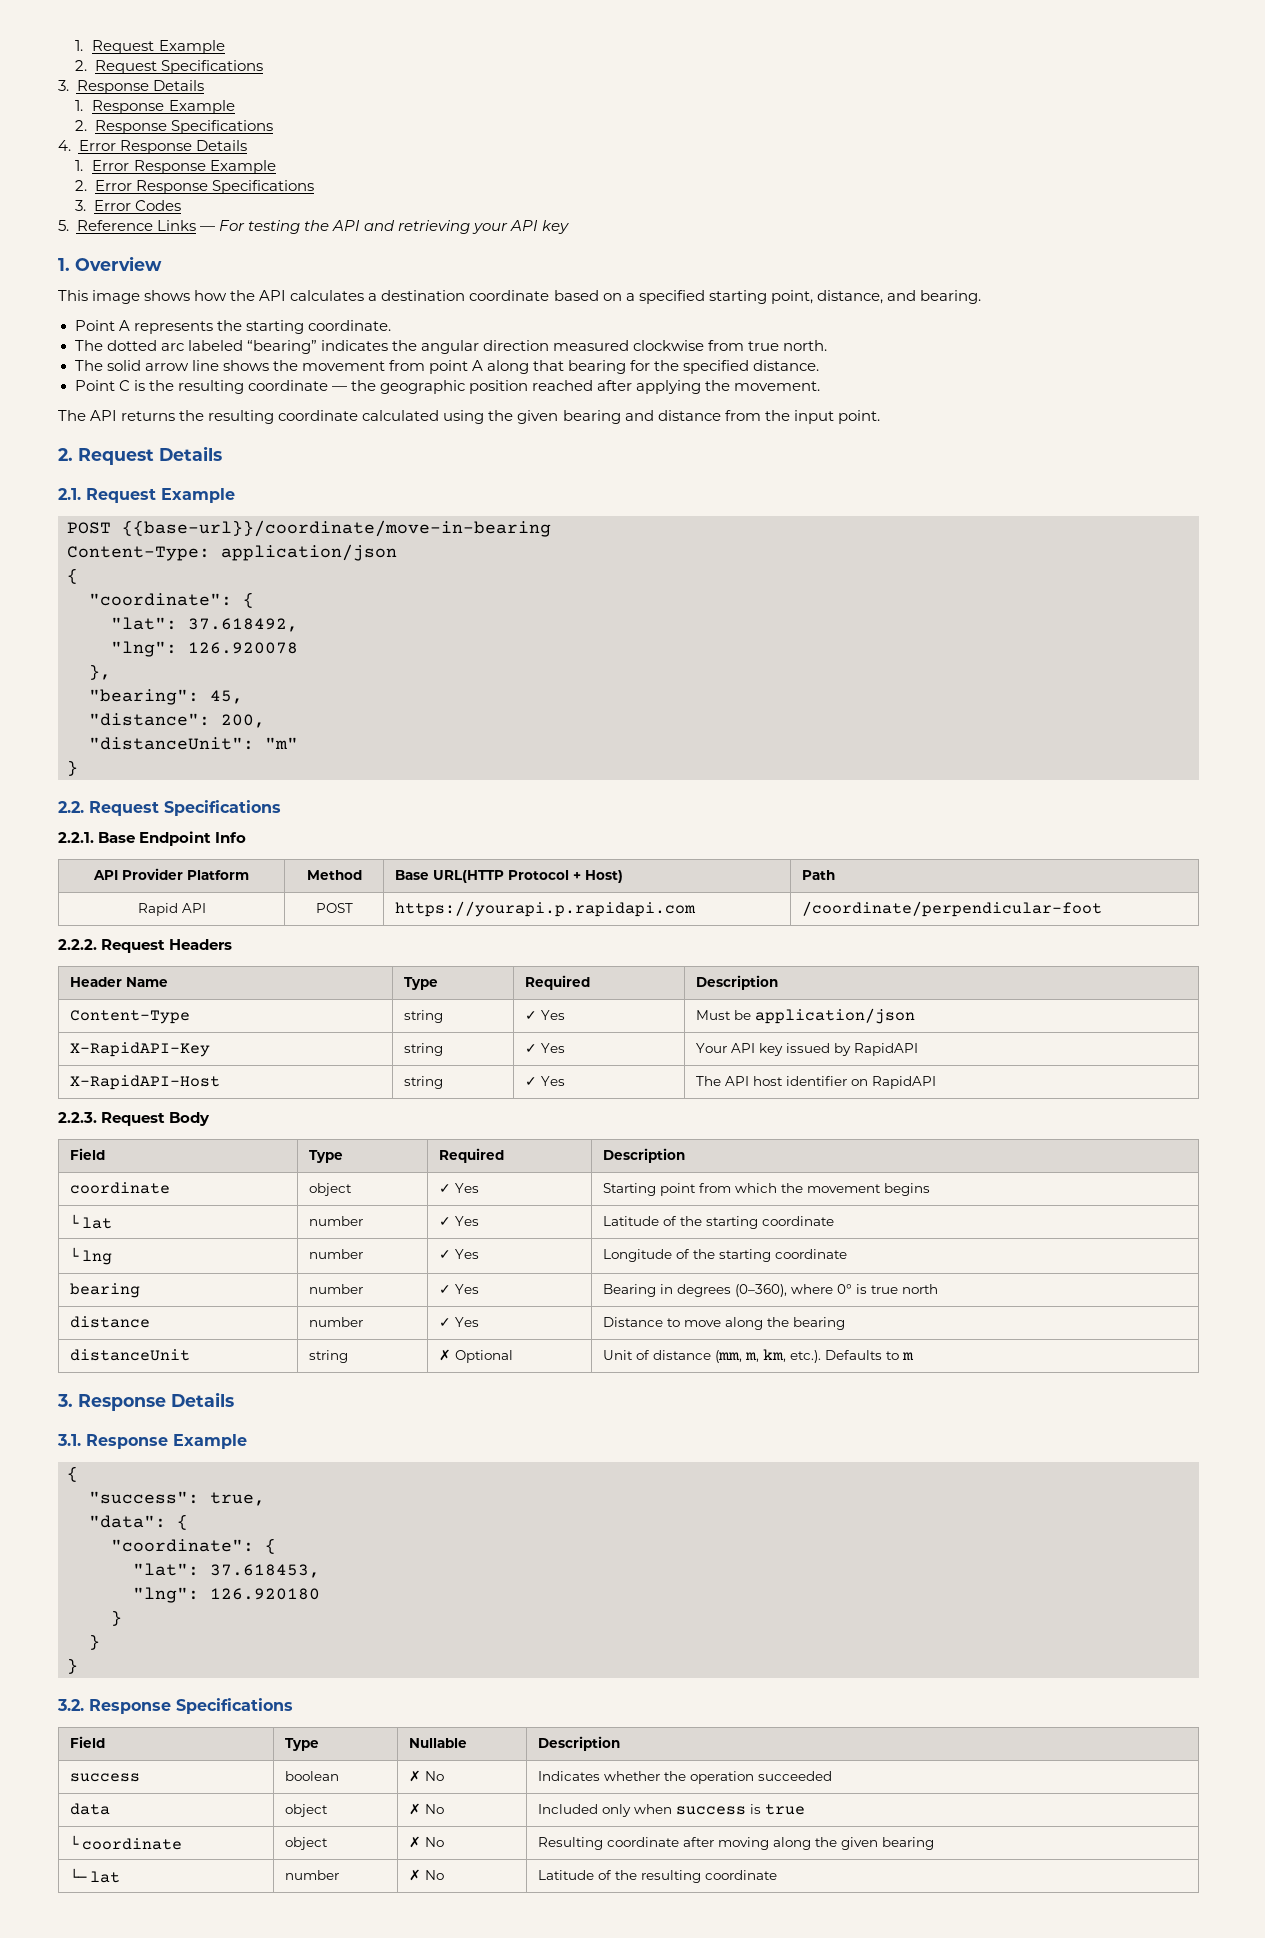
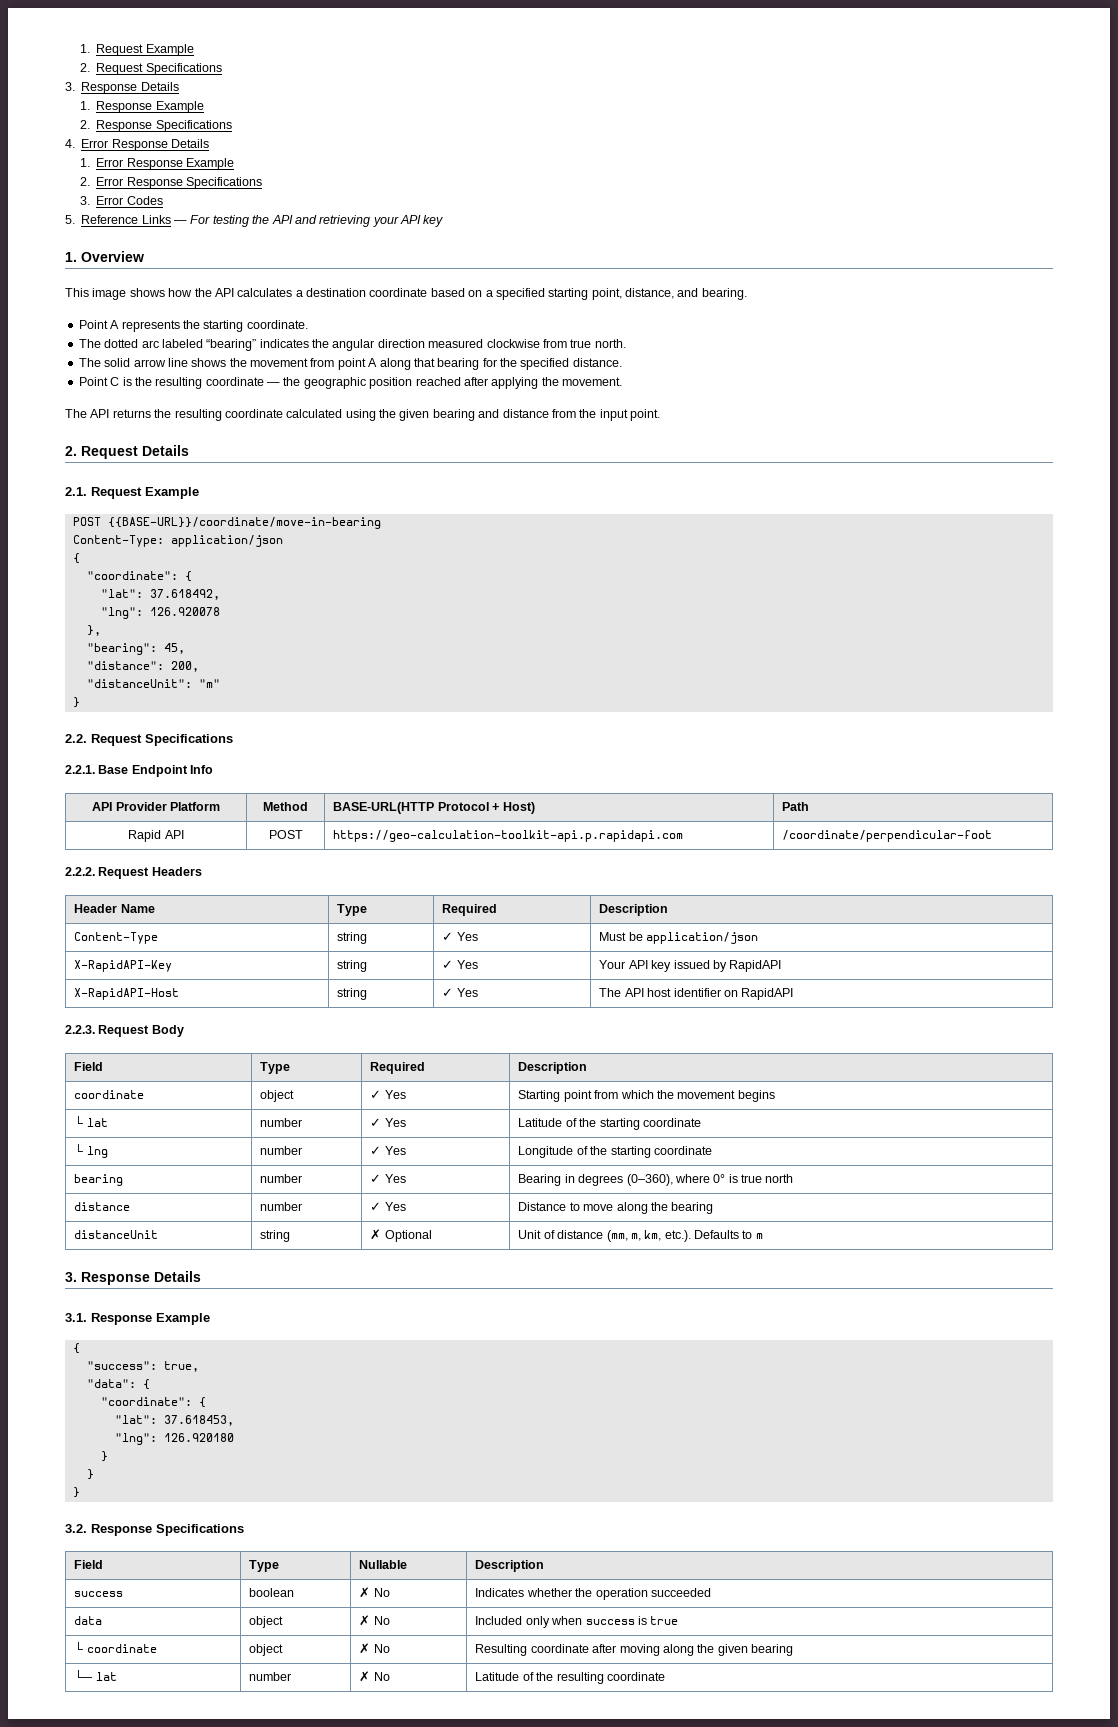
- POST {{base-url}}/coordinate/move-in-bearing
+ POST {{BASE-URL}}/coordinate/move-in-bearing
- API Provider Platform | Method | Base URL(HTTP Protocol + Host) | Path
+ API Provider Platform | Method | BASE-URL(HTTP Protocol + Host) | Path
- Rapid API | POST | https://yourapi.p.rapidapi.com | /coordinate/perpendicular-foot
+ Rapid API | POST | https://geo-calculation-toolkit-api.p.rapidapi.com | /coordinate/perpendicular-foot

